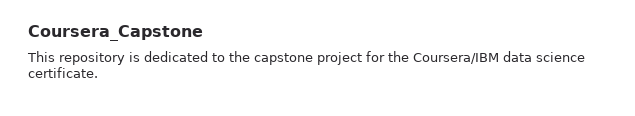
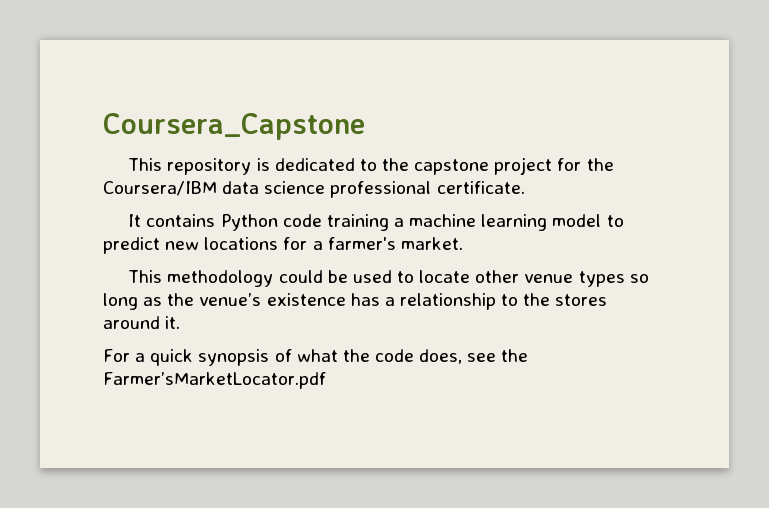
- This repository is dedicated to the capstone project for the Coursera/IBM data science certificate.
+ This repository is dedicated to the capstone project for the Coursera/IBM data science professional certificate.
+ It contains Python code training a machine learning model to predict new locations for a farmer's market.
+ This methodology could be used to locate other venue types so long as the venue’s existence has a relationship to the stores around it.
+ For a quick synopsis of what the code does, see the Farmer’sMarketLocator.pdf

